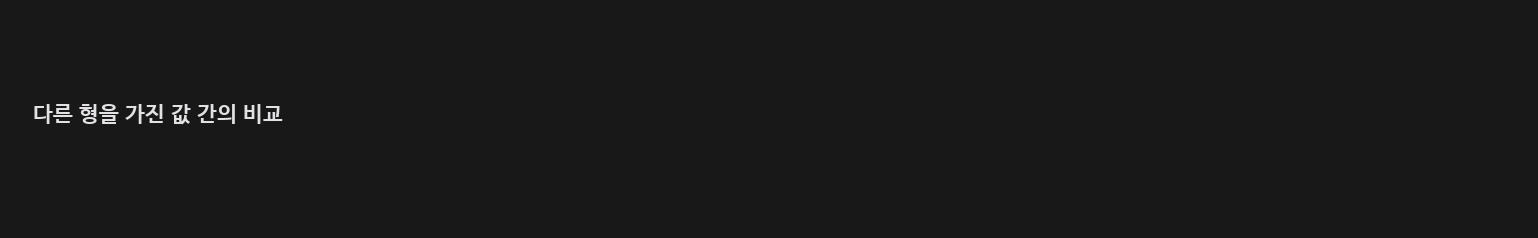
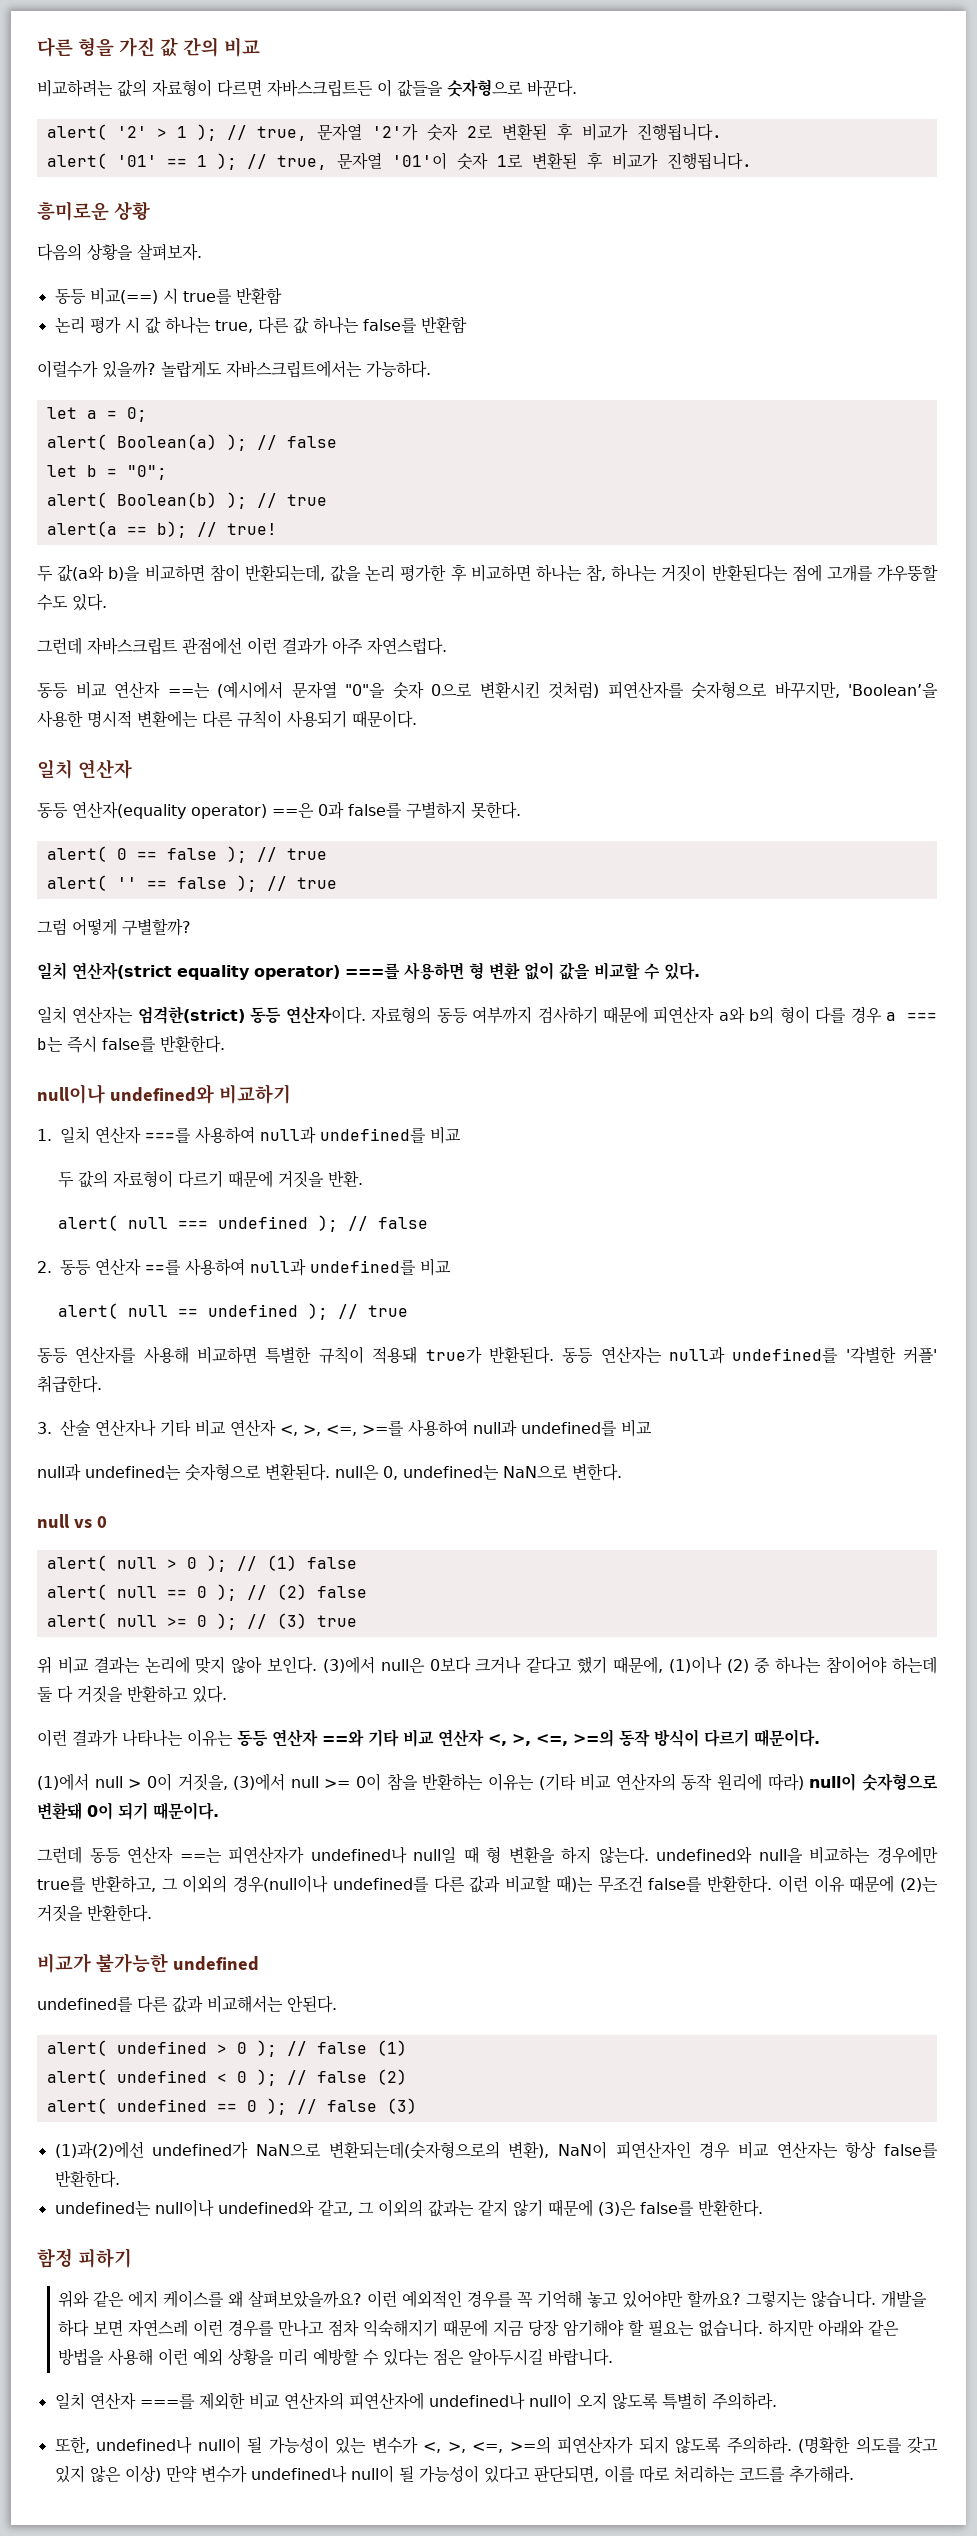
+ 비교하려는 값의 자료형이 다르면 자바스크립트든 이 값들을 숫자형으로 바꾼다.
+ alert( '2' > 1 ); // true, 문자열 '2'가 숫자 2로 변환된 후 비교가 진행됩니다.
+ alert( '01' == 1 ); // true, 문자열 '01'이 숫자 1로 변환된 후 비교가 진행됩니다.
+ 흥미로운 상황
+ 다음의 상황을 살펴보자.
+ 동등 비교(==) 시 true를 반환함
+ 논리 평가 시 값 하나는 true, 다른 값 하나는 false를 반환함
+ 이럴수가 있을까? 놀랍게도 자바스크립트에서는 가능하다.
+ let a = 0;
+ alert( Boolean(a) ); // false
+ let b = "0";
+ alert( Boolean(b) ); // true
+ alert(a == b); // true!
+ 두 값(a와 b)을 비교하면 참이 반환되는데, 값을 논리 평가한 후 비교하면 하나는 참, 하나는 거짓이 반환된다는 점에 고개를 갸우뚱할 수도 있다.
+ 그런데 자바스크립트 관점에선 이런 결과가 아주 자연스럽다.
+ 동등 비교 연산자 ==는 (예시에서 문자열 "0"을 숫자 0으로 변환시킨 것처럼) 피연산자를 숫자형으로 바꾸지만, 'Boolean’을 사용한 명시적 변환에는 다른 규칙이 사용되기 때문이다.
+ 일치 연산자
+ 동등 연산자(equality operator) ==은 0과 false를 구별하지 못한다.
+ alert( 0 == false ); // true
+ alert( '' == false ); // true
+ 그럼 어떻게 구별할까?
+ 일치 연산자(strict equality operator) ===를 사용하면 형 변환 없이 값을 비교할 수 있다.
+ 일치 연산자는 엄격한(strict) 동등 연산자이다. 자료형의 동등 여부까지 검사하기 때문에 피연산자 a와 b의 형이 다를 경우 a === b는 즉시 false를 반환한다.
+ null이나 undefined와 비교하기
+ 1. 일치 연산자 ===를 사용하여 null과 undefined를 비교
+ 두 값의 자료형이 다르기 때문에 거짓을 반환.
+ alert( null === undefined ); // false
+ 2. 동등 연산자 ==를 사용하여 null과 undefined를 비교
+ alert( null == undefined ); // true
+ 동등 연산자를 사용해 비교하면 특별한 규칙이 적용돼 true가 반환된다. 동등 연산자는 null과 undefined를 '각별한 커플' 취급한다.
+ 3. 산술 연산자나 기타 비교 연산자 <, >, <=, >=를 사용하여 null과 undefined를 비교
+ null과 undefined는 숫자형으로 변환된다. null은 0, undefined는 NaN으로 변한다.
+ null vs 0
+ alert( null > 0 ); // (1) false
+ alert( null == 0 ); // (2) false
+ alert( null >= 0 ); // (3) true
+ 위 비교 결과는 논리에 맞지 않아 보인다. (3)에서 null은 0보다 크거나 같다고 했기 때문에, (1)이나 (2) 중 하나는 참이어야 하는데 둘 다 거짓을 반환하고 있다.
+ 이런 결과가 나타나는 이유는 동등 연산자 ==와 기타 비교 연산자 <, >, <=, >=의 동작 방식이 다르기 때문이다.
+ (1)에서 null > 0이 거짓을, (3)에서 null >= 0이 참을 반환하는 이유는 (기타 비교 연산자의 동작 원리에 따라) null이 숫자형으로 변환돼 0이 되기 때문이다.
+ 그런데 동등 연산자 ==는 피연산자가 undefined나 null일 때 형 변환을 하지 않는다. undefined와 null을 비교하는 경우에만 true를 반환하고, 그 이외의 경우(null이나 undefined를 다른 값과 비교할 때)는 무조건 false를 반환한다. 이런 이유 때문에 (2)는 거짓을 반환한다.
+ 비교가 불가능한 undefined
+ undefined를 다른 값과 비교해서는 안된다.
+ alert( undefined > 0 ); // false (1)
+ alert( undefined < 0 ); // false (2)
+ alert( undefined == 0 ); // false (3)
+ (1)과(2)에선 undefined가 NaN으로 변환되는데(숫자형으로의 변환), NaN이 피연산자인 경우 비교 연산자는 항상 false를 반환한다.
+ undefined는 null이나 undefined와 같고, 그 이외의 값과는 같지 않기 때문에 (3)은 false를 반환한다.
+ 함정 피하기
+ 위와 같은 에지 케이스를 왜 살펴보았을까요? 이런 예외적인 경우를 꼭 기억해 놓고 있어야만 할까요? 그렇지는 않습니다. 개발을 하다 보면 자연스레 이런 경우를 만나고 점차 익숙해지기 때문에 지금 당장 암기해야 할 필요는 없습니다. 하지만 아래와 같은 방법을 사용해 이런 예외 상황을 미리 예방할 수 있다는 점은 알아두시길 바랍니다.
+ 일치 연산자 ===를 제외한 비교 연산자의 피연산자에 undefined나 null이 오지 않도록 특별히 주의하라.
+ 또한, undefined나 null이 될 가능성이 있는 변수가 <, >, <=, >=의 피연산자가 되지 않도록 주의하라. (명확한 의도를 갖고 있지 않은 이상) 만약 변수가 undefined나 null이 될 가능성이 있다고 판단되면, 이를 따로 처리하는 코드를 추가해라.

